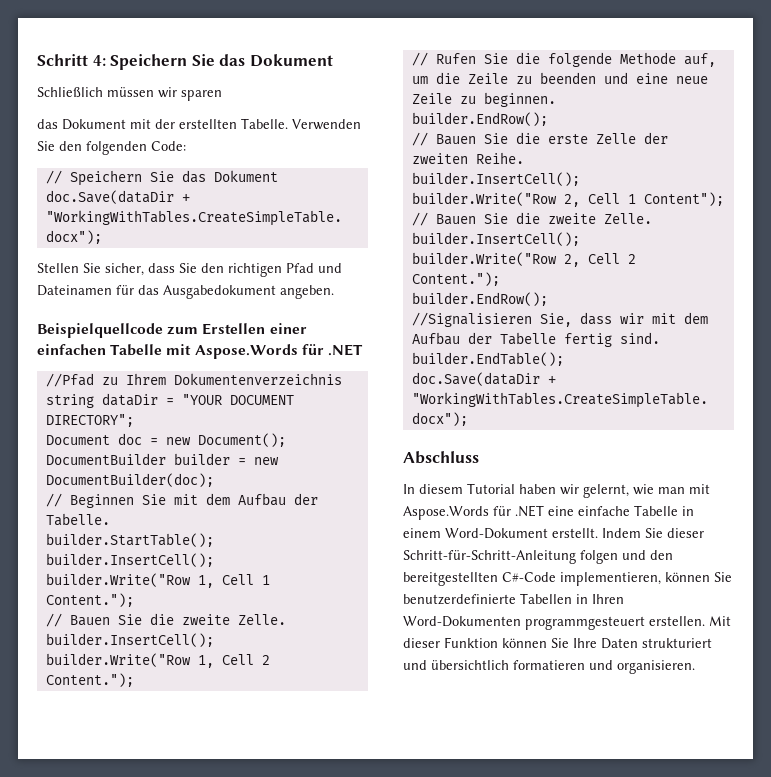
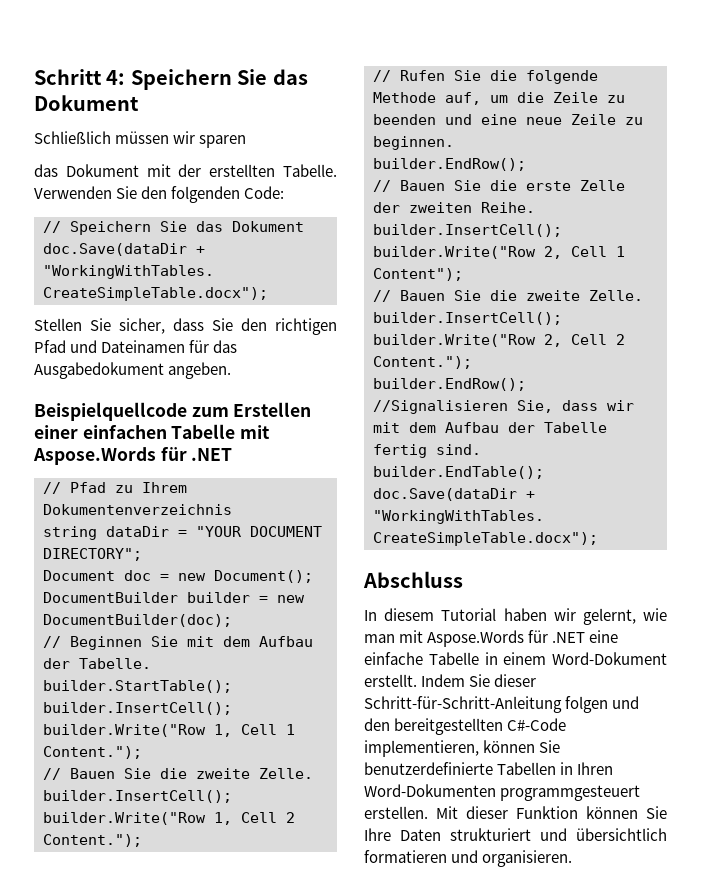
- //Pfad zu Ihrem Dokumentenverzeichnis
+ // Pfad zu Ihrem Dokumentenverzeichnis

